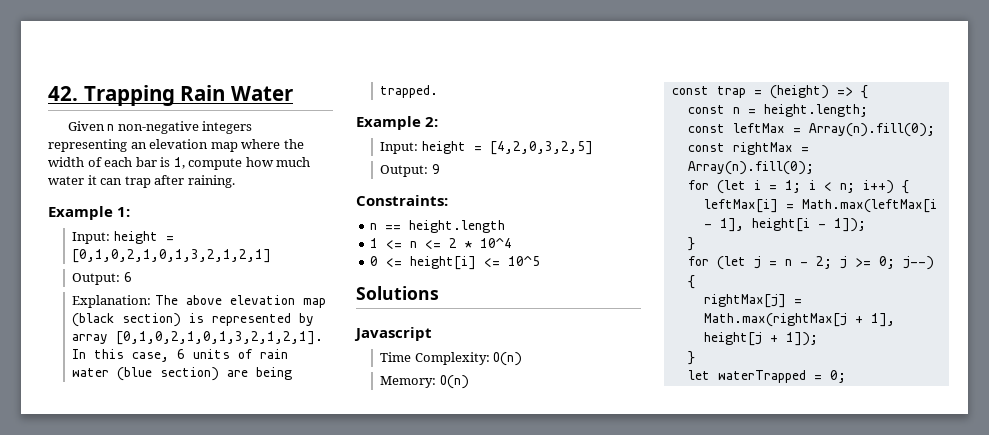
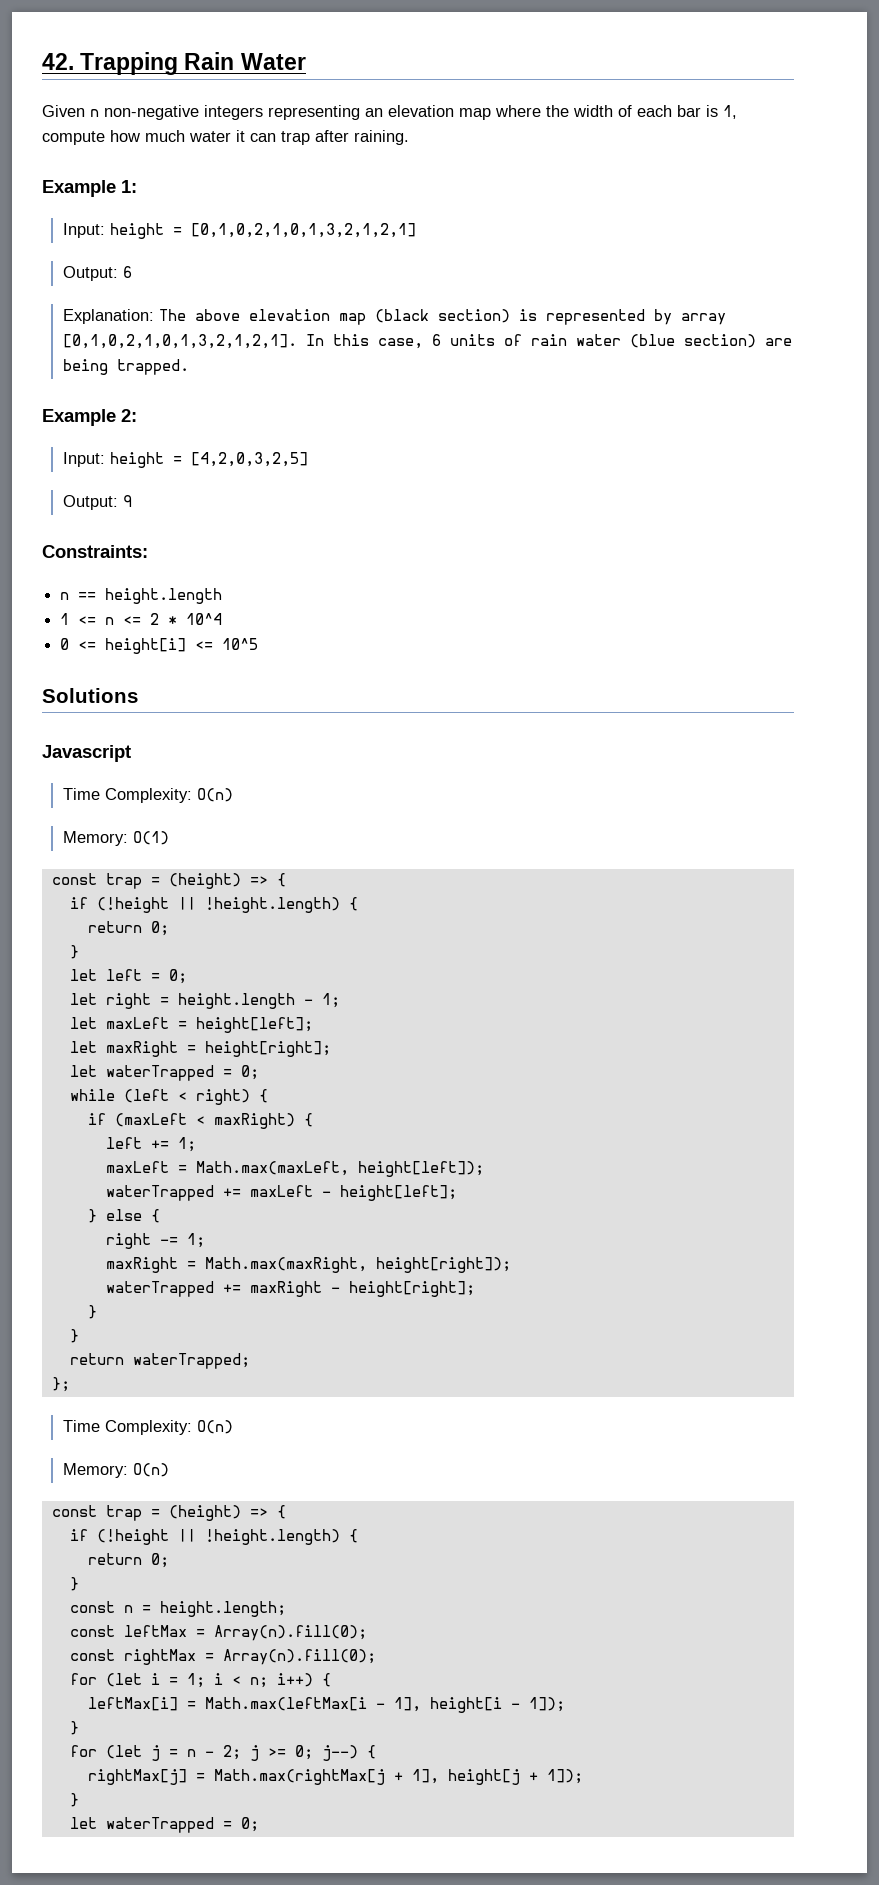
+ Memory: O(1)
+ const trap = (height) => {
+ if (!height || !height.length) {
+ return 0;
+ }
+ let left = 0;
+ let right = height.length - 1;
+ let maxLeft = height[left];
+ let maxRight = height[right];
+ let waterTrapped = 0;
+ while (left < right) {
+ if (maxLeft < maxRight) {
+ left += 1;
+ maxLeft = Math.max(maxLeft, height[left]);
+ waterTrapped += maxLeft - height[left];
+ } else {
+ right -= 1;
+ maxRight = Math.max(maxRight, height[right]);
+ waterTrapped += maxRight - height[right];
+ }
+ }
+ return waterTrapped;
+ };
+ Time Complexity: O(n)
  Memory: O(n)
  const trap = (height) => {
+ if (!height || !height.length) {
+ return 0;
+ }

